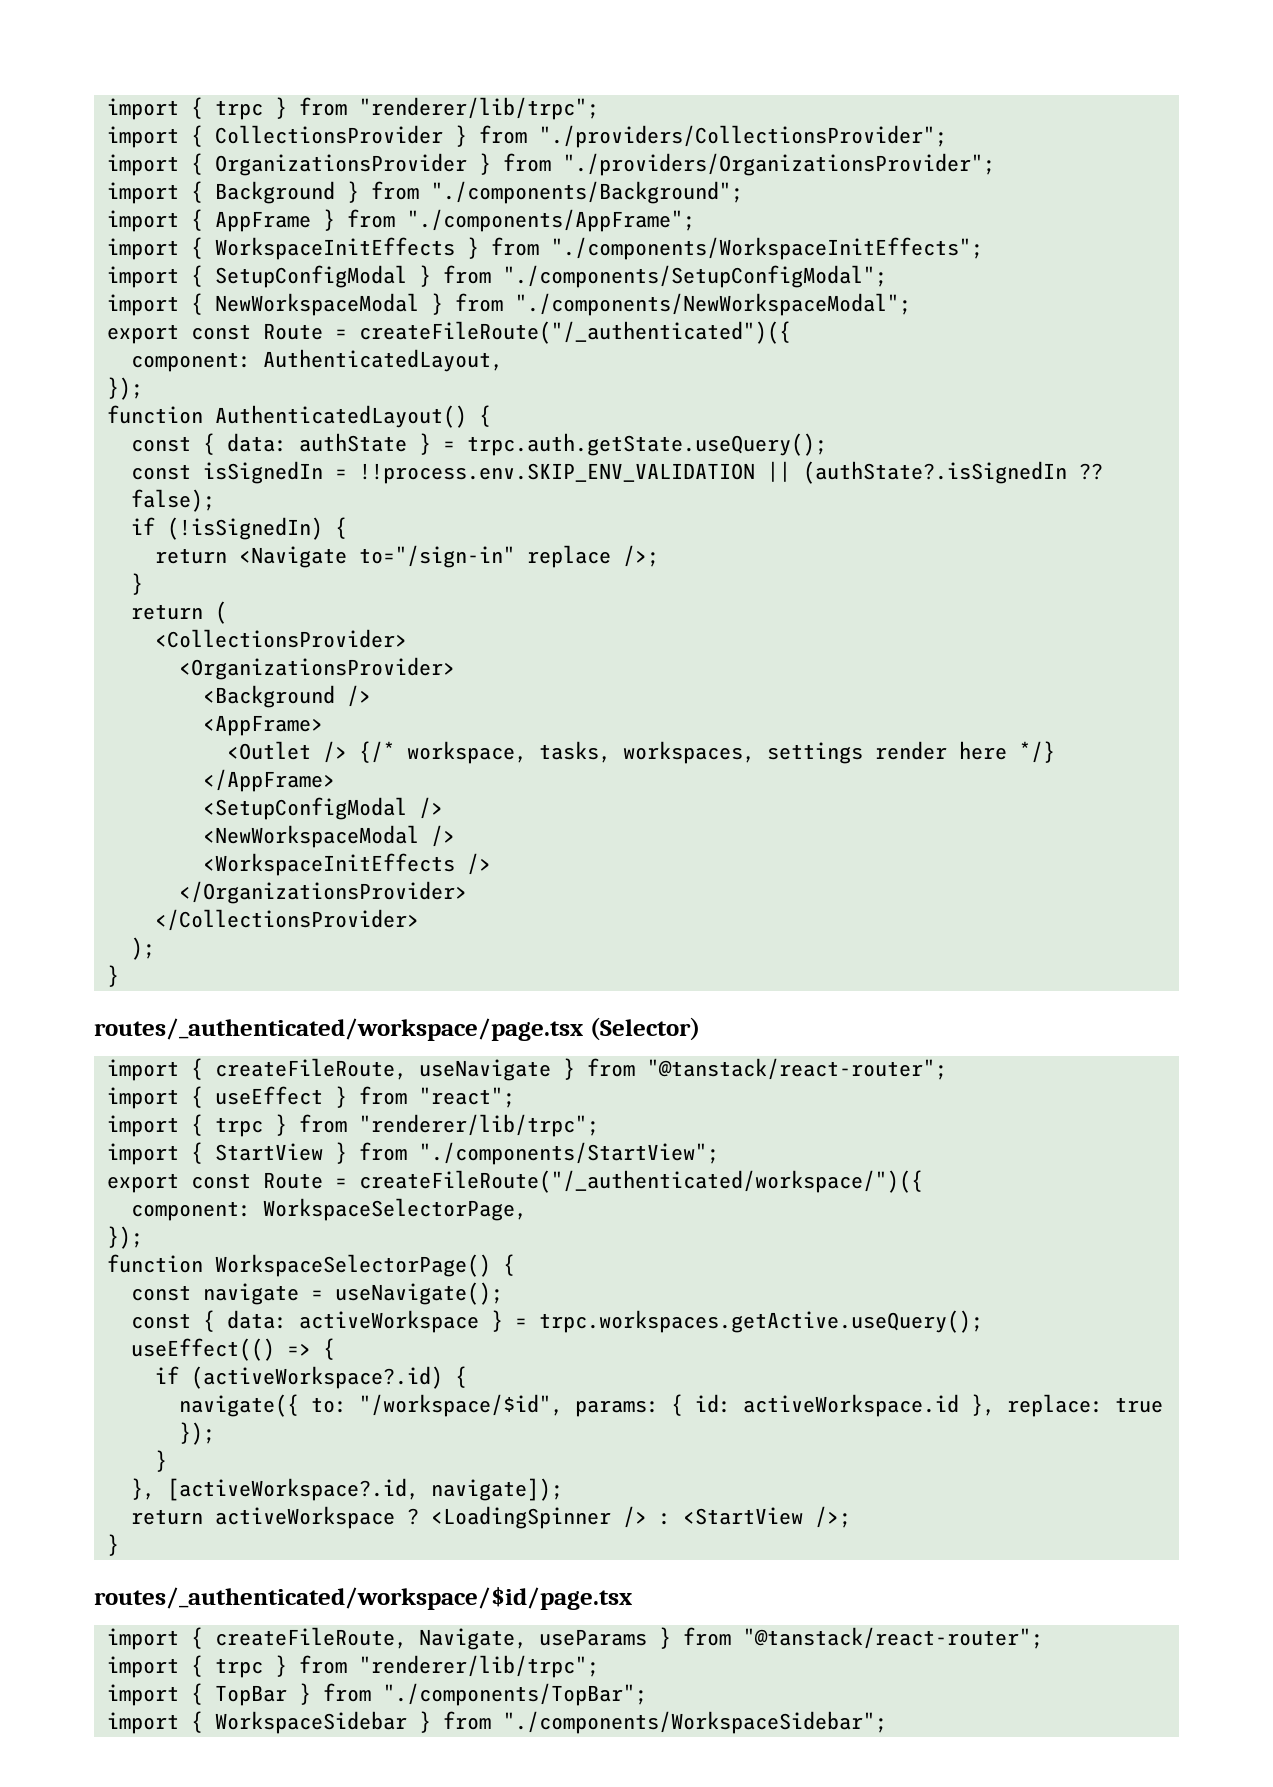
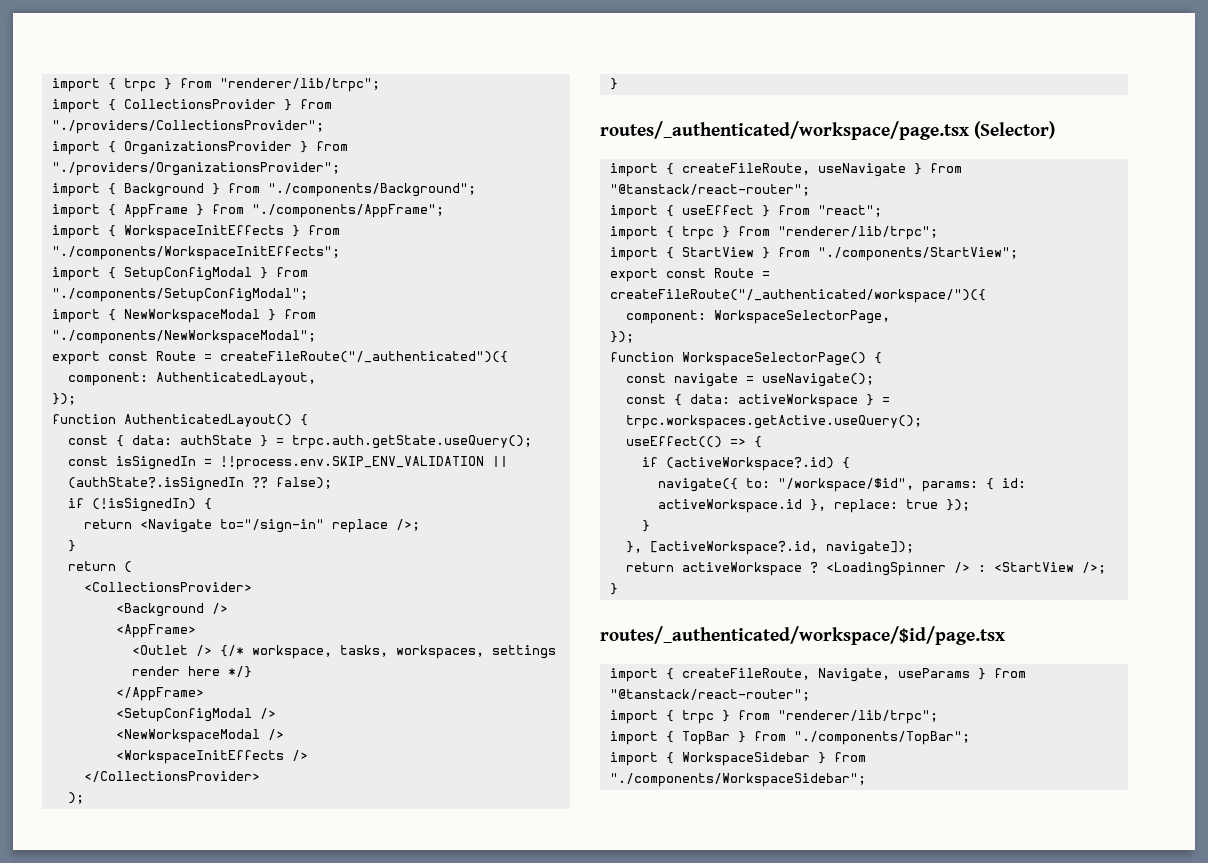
- <OrganizationsProvider>
- </OrganizationsProvider>

